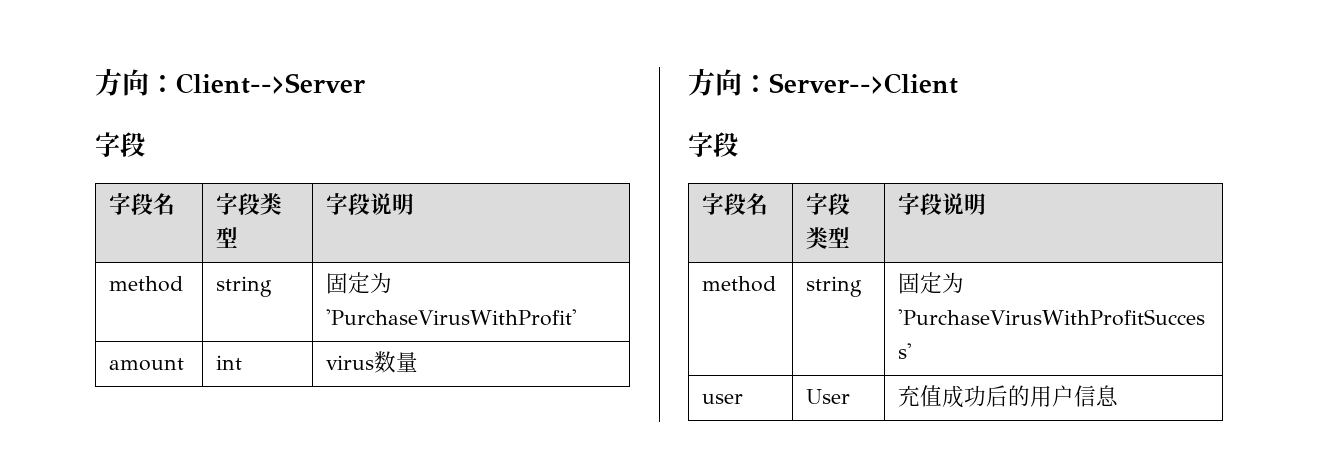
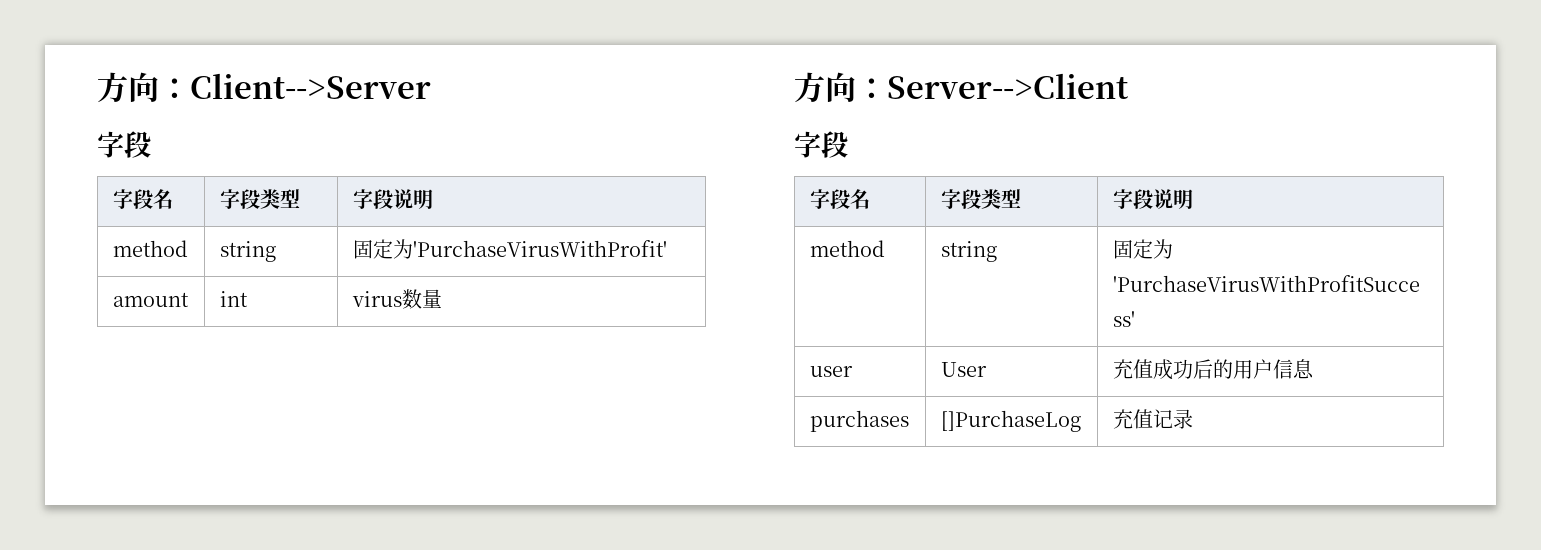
+ purchases | []PurchaseLog | 充值记录

